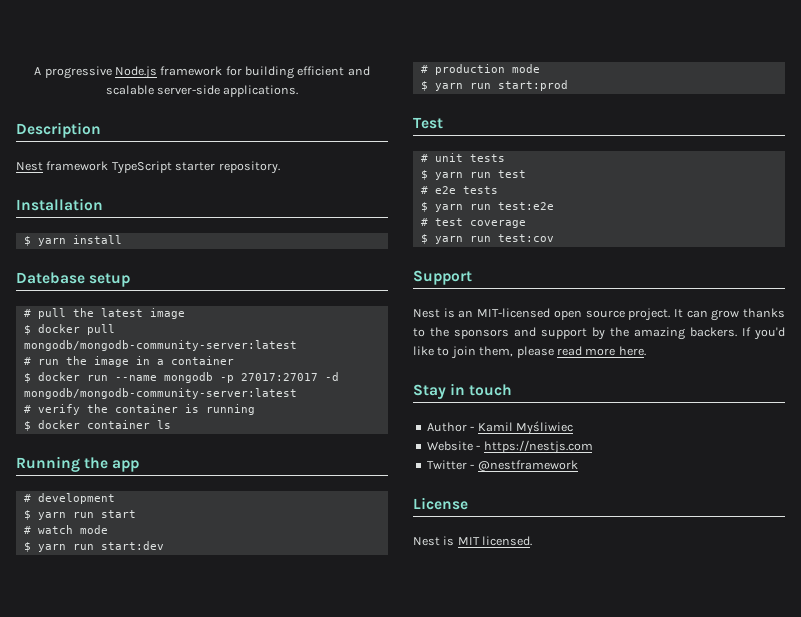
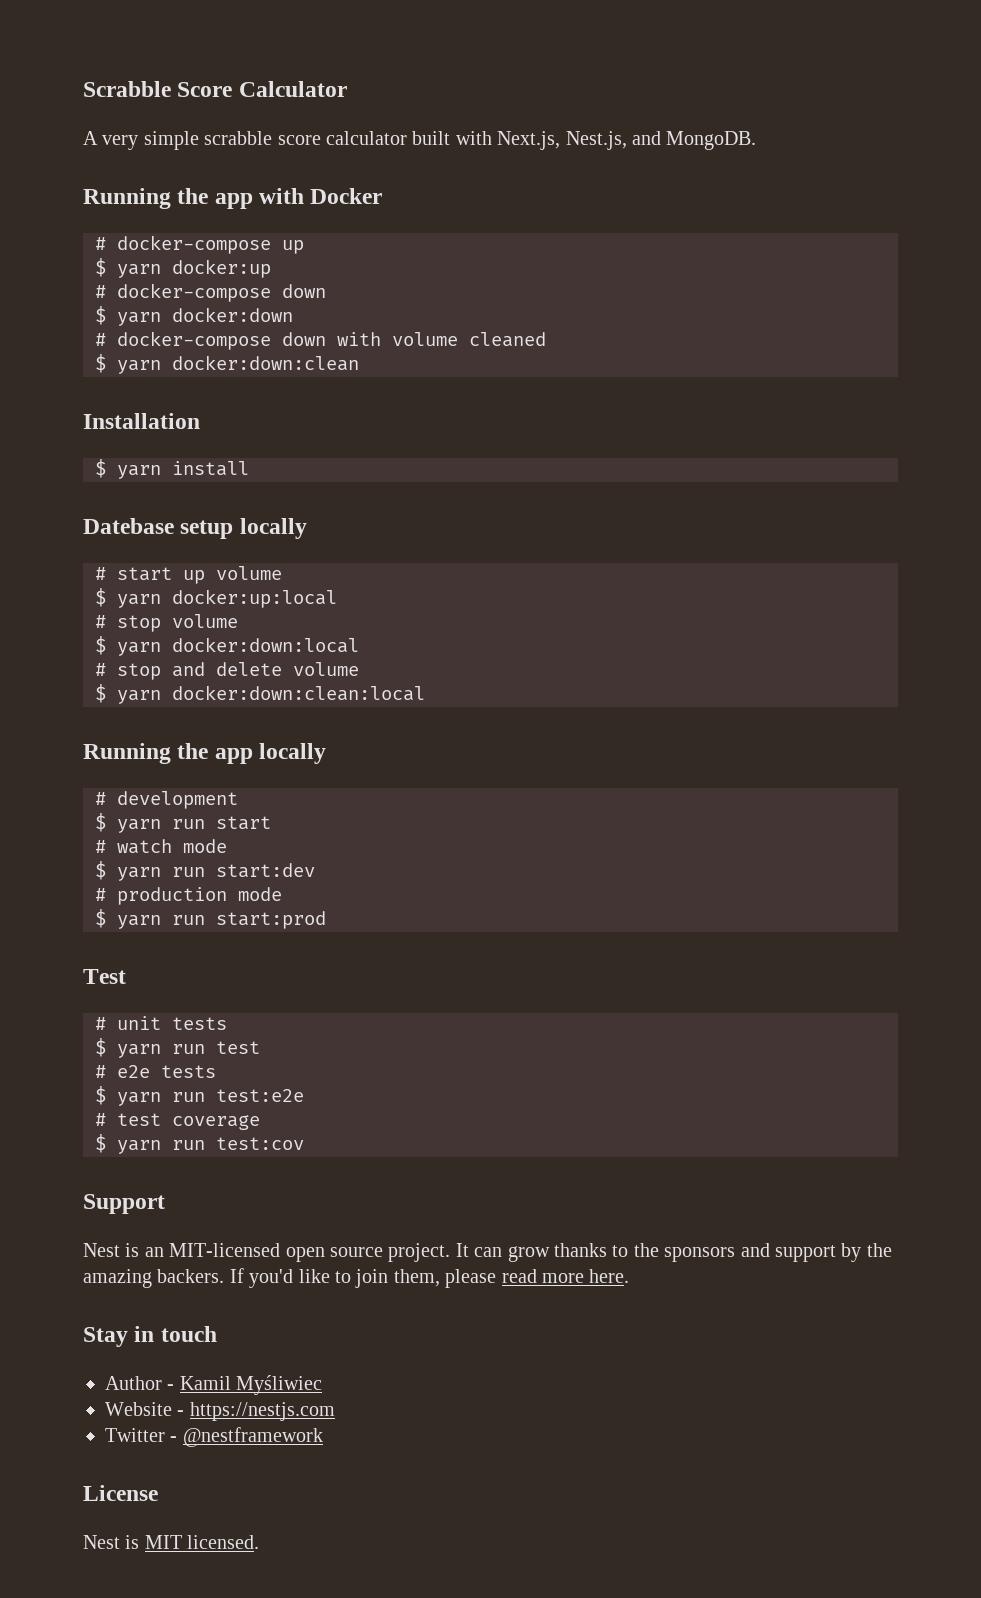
- A progressive Node.js framework for building efficient and scalable server-side applications.
- Description
- Nest framework TypeScript starter repository.
+ Scrabble Score Calculator
+ A very simple scrabble score calculator built with Next.js, Nest.js, and MongoDB.
+ Running the app with Docker
+ # docker-compose up
+ $ yarn docker:up
+ # docker-compose down
+ $ yarn docker:down
+ # docker-compose down with volume cleaned
+ $ yarn docker:down:clean
- Datebase setup
- # pull the latest image
- $ docker pull mongodb/mongodb-community-server:latest
- # run the image in a container
- $ docker run --name mongodb -p 27017:27017 -d mongodb/mongodb-community-server:latest
- # verify the container is running
- $ docker container ls
- Running the app
+ Datebase setup locally
+ # start up volume
+ $ yarn docker:up:local
+ # stop volume
+ $ yarn docker:down:local
+ # stop and delete volume
+ $ yarn docker:down:clean:local
+ Running the app locally

